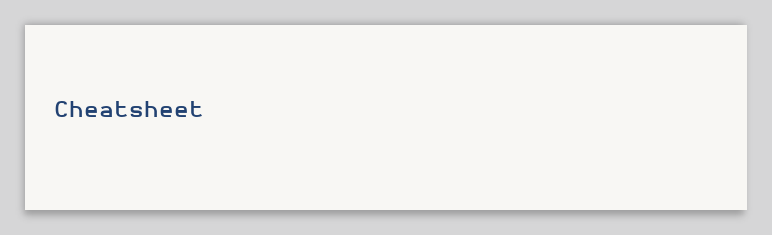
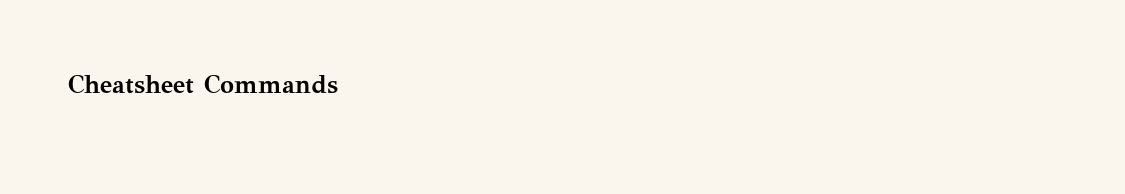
- Cheatsheet
+ Cheatsheet Commands

